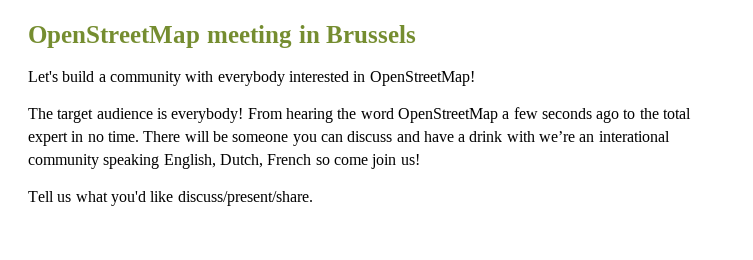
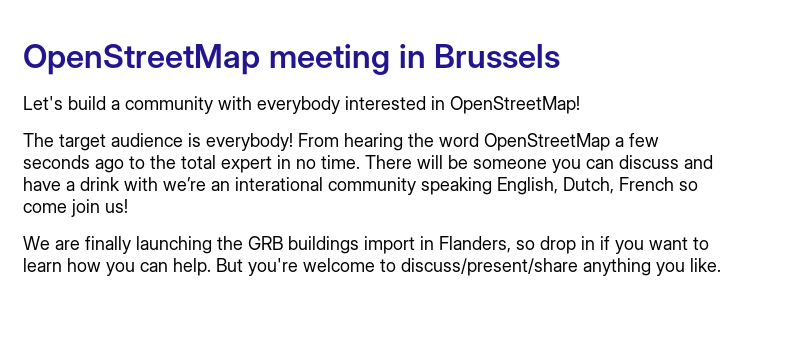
- Tell us what you'd like discuss/present/share.
+ We are finally launching the GRB buildings import in Flanders, so drop in if you want to learn how you can help. But you're welcome to discuss/present/share anything you like.

